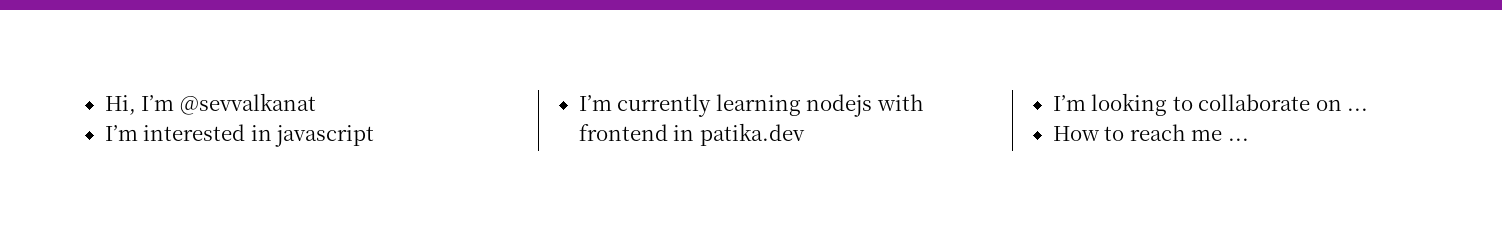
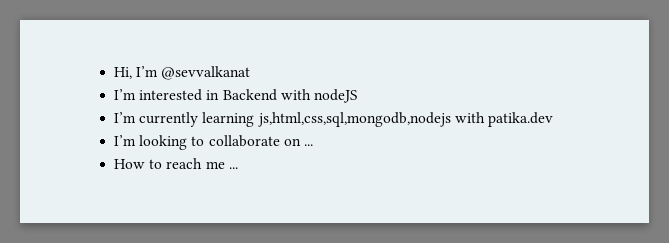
- I’m interested in javascript
+ I’m interested in Backend with nodeJS
- I’m currently learning nodejs with frontend in patika.dev
+ I’m currently learning js,html,css,sql,mongodb,nodejs with patika.dev

